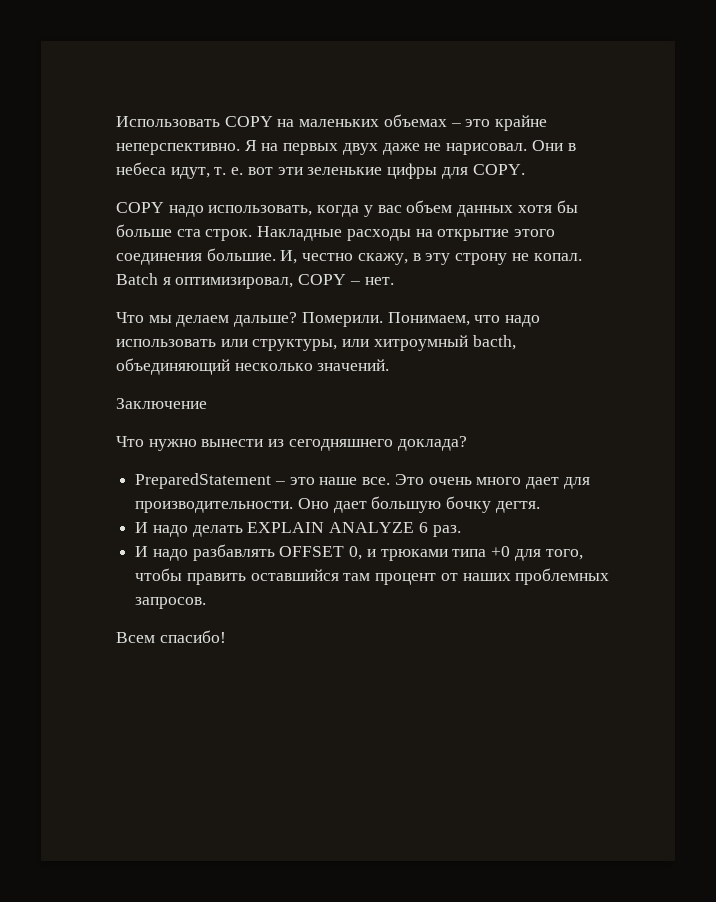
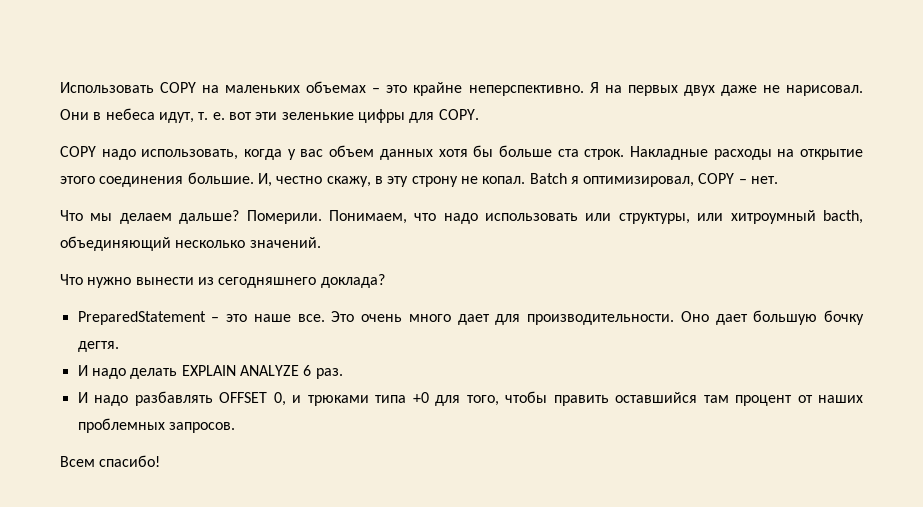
- Заключение

